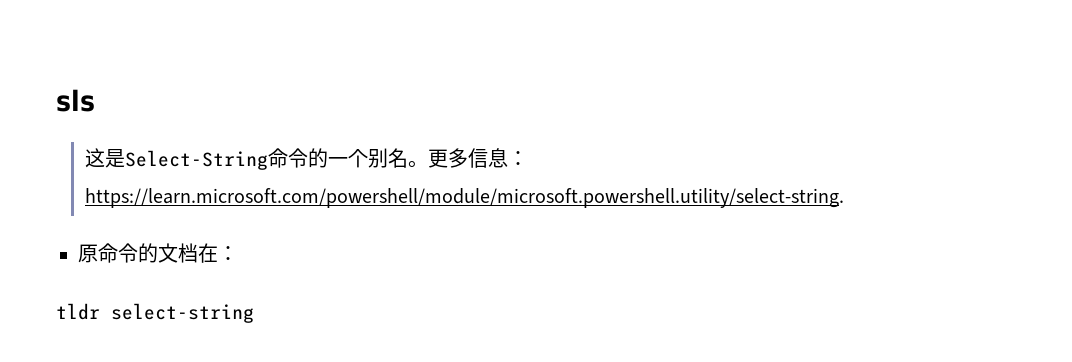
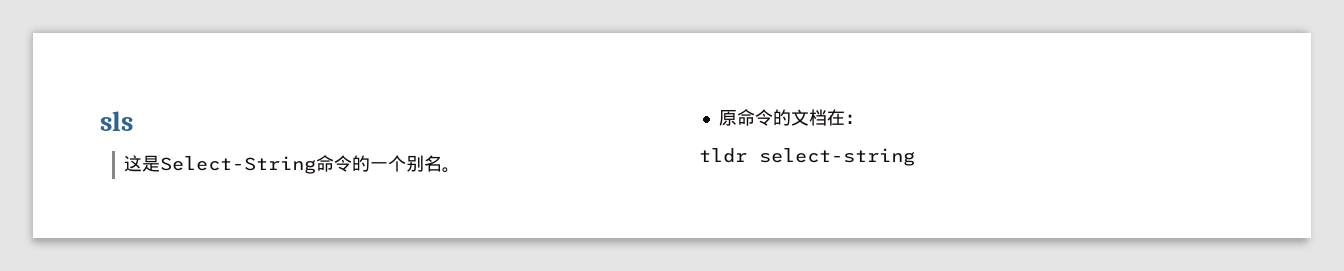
- 更多信息：https://learn.microsoft.com/powershell/module/microsoft.powershell.utility/select-string.

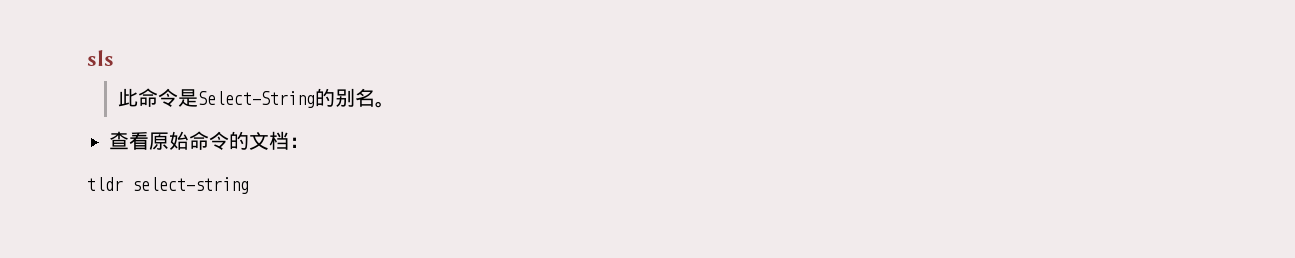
- 这是Select-String命令的一个别名。
+ 此命令是Select-String的别名。
- 原命令的文档在：
+ 查看原始命令的文档：

